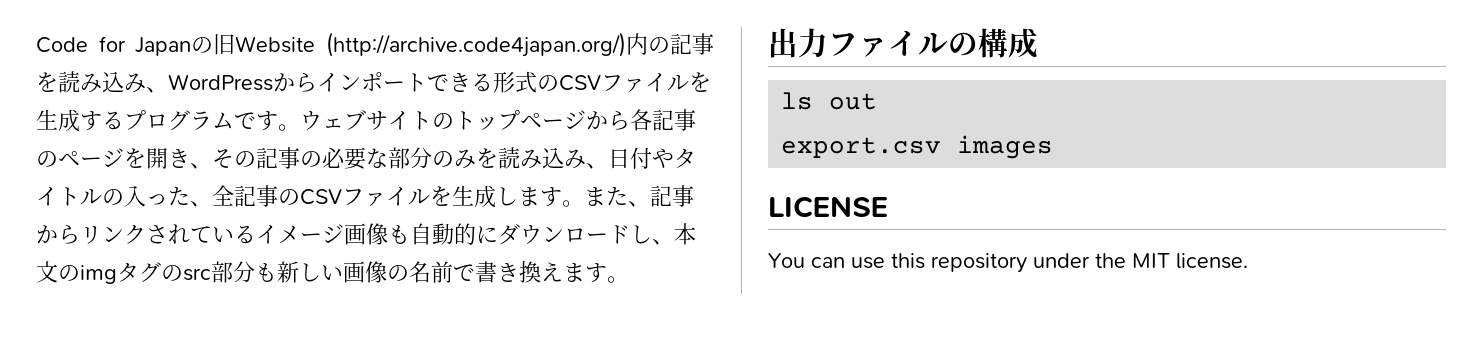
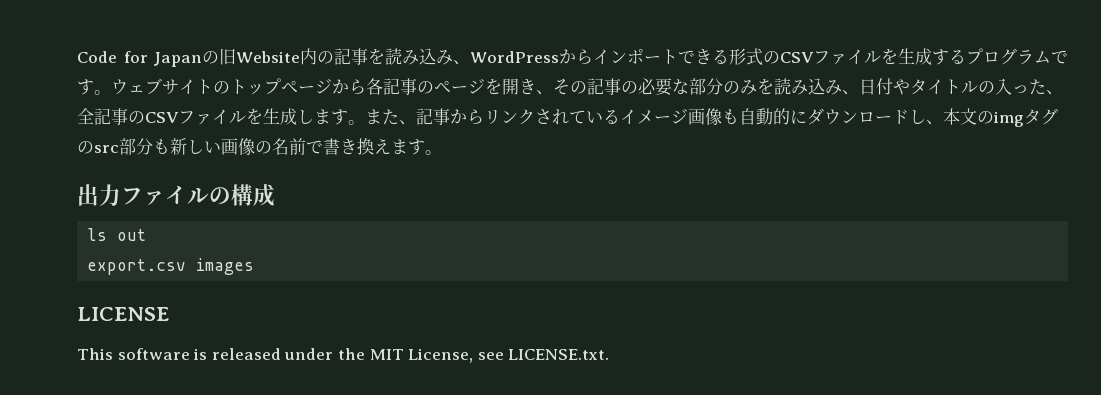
- Code for Japanの旧Website (http://archive.code4japan.org/)内の記事を読み込み、WordPressからインポートできる形式のCSVファイルを生成するプログラムです。
+ Code for Japanの旧Website内の記事を読み込み、WordPressからインポートできる形式のCSVファイルを生成するプログラムです。
- You can use this repository under the MIT license.
+ This software is released under the MIT License, see LICENSE.txt.

